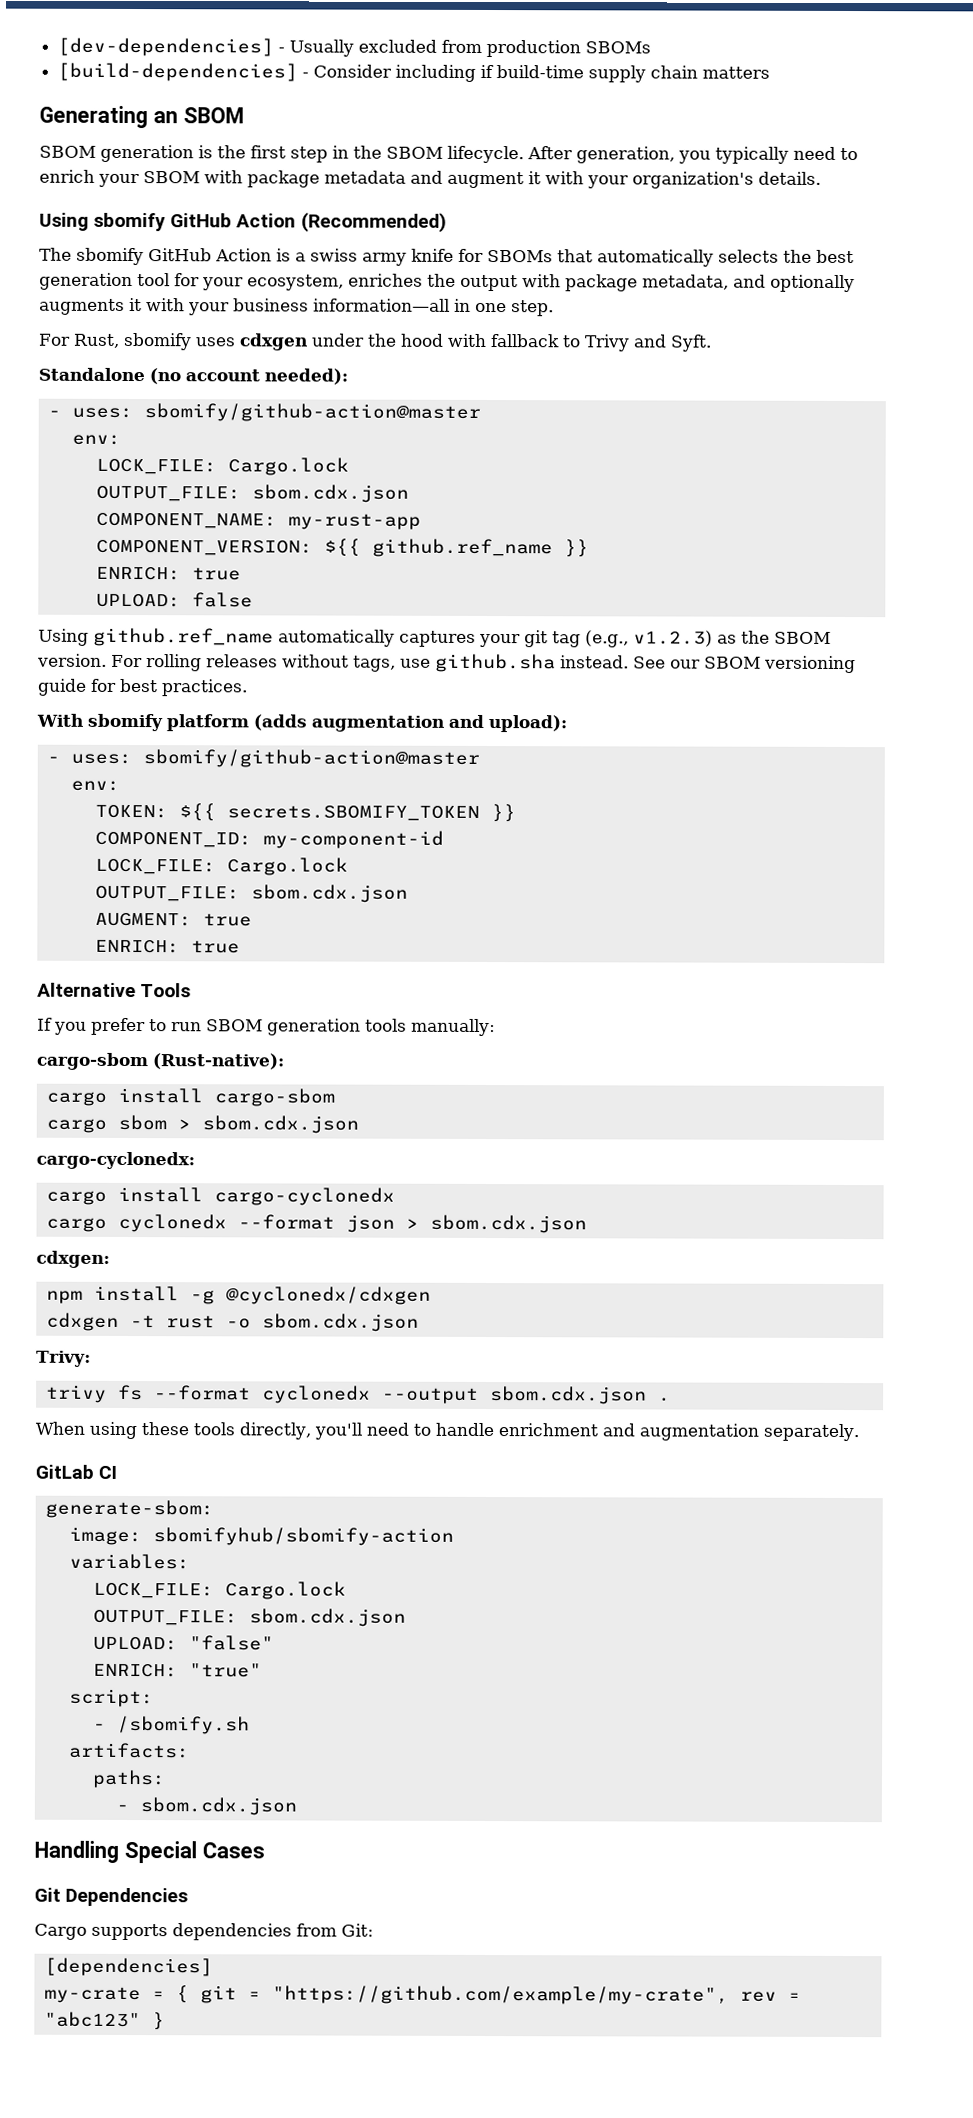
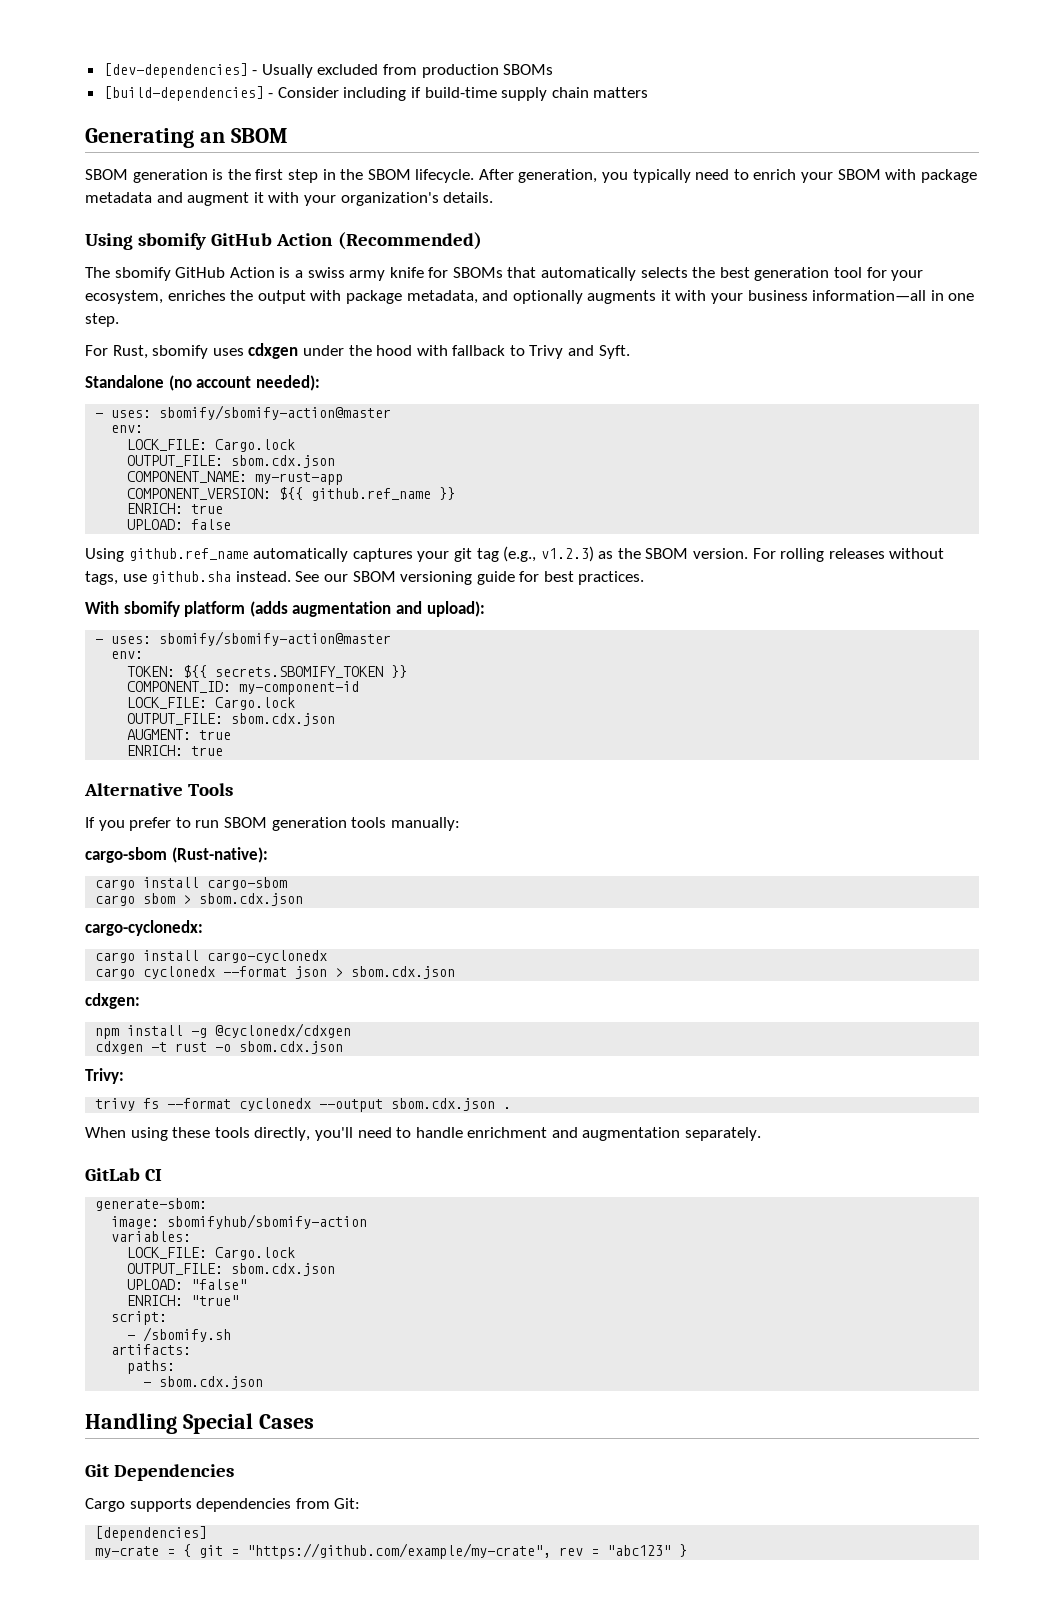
  Standalone (no account needed):
- - uses: sbomify/github-action@master
+ - uses: sbomify/sbomify-action@master
  With sbomify platform (adds augmentation and upload):
- - uses: sbomify/github-action@master
+ - uses: sbomify/sbomify-action@master

